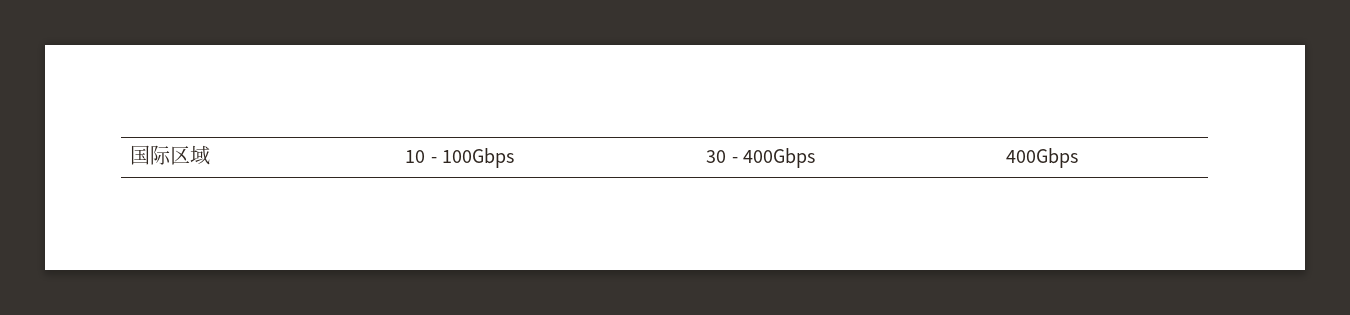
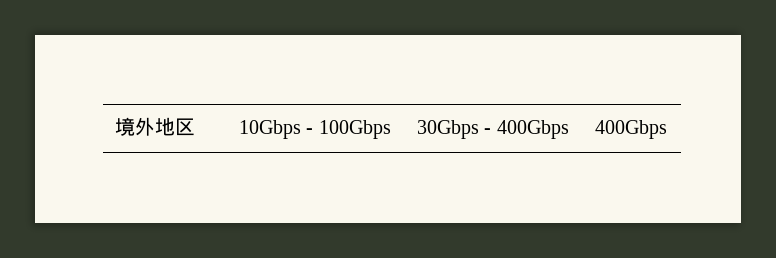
- 国际区域 | 10 - 100Gbps | 30 - 400Gbps | 400Gbps
+ 境外地区 | 10Gbps - 100Gbps | 30Gbps - 400Gbps | 400Gbps

